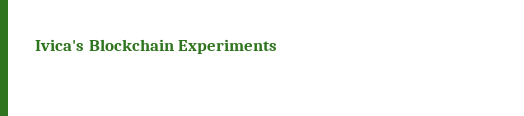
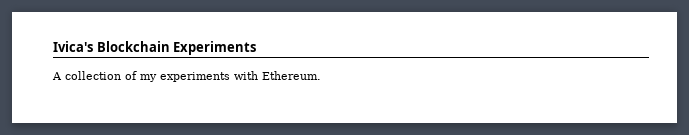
+ A collection of my experiments with Ethereum.

